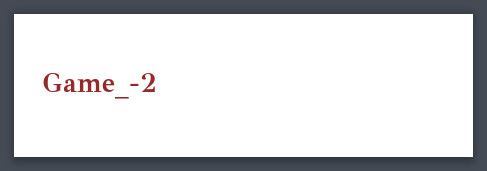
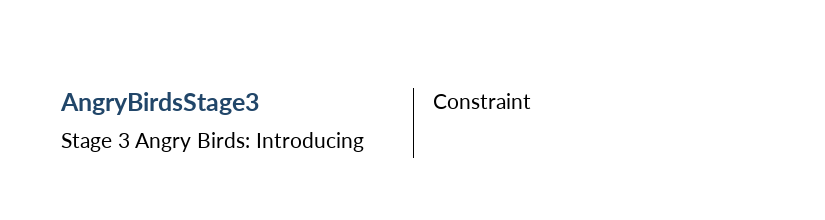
- Game_-2
+ AngryBirdsStage3
+ Stage 3 Angry Birds: Introducing Constraint

